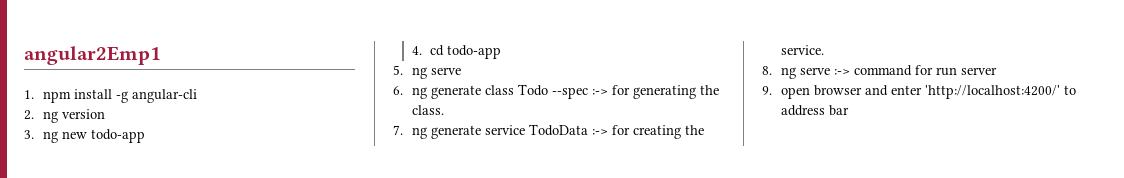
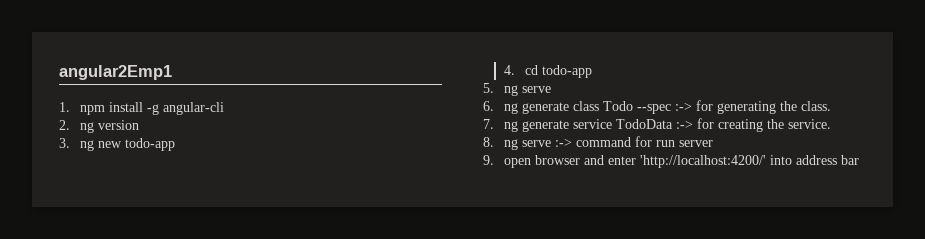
- 9. open browser and enter 'http://localhost:4200/' to address bar
+ 9. open browser and enter 'http://localhost:4200/' into address bar

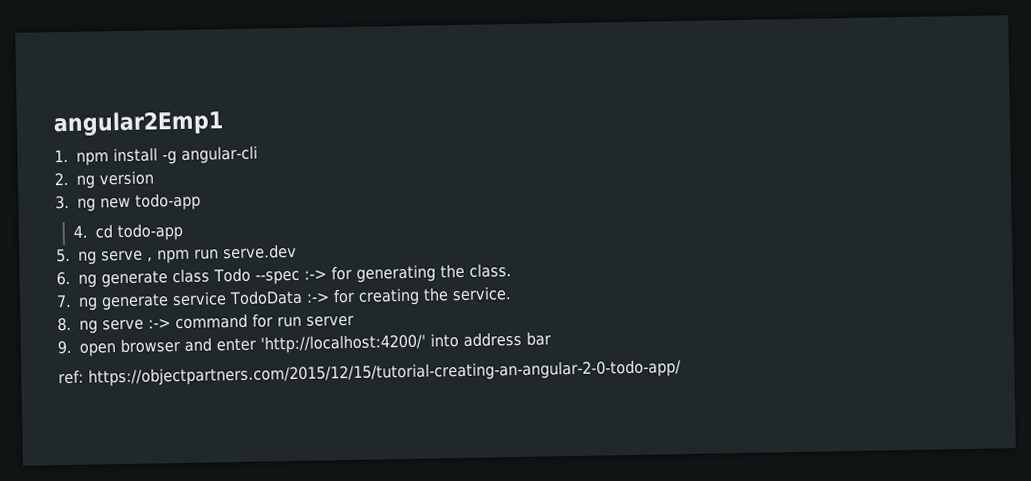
- 5. ng serve
+ 5. ng serve , npm run serve.dev
+ ref: https://objectpartners.com/2015/12/15/tutorial-creating-an-angular-2-0-todo-app/

